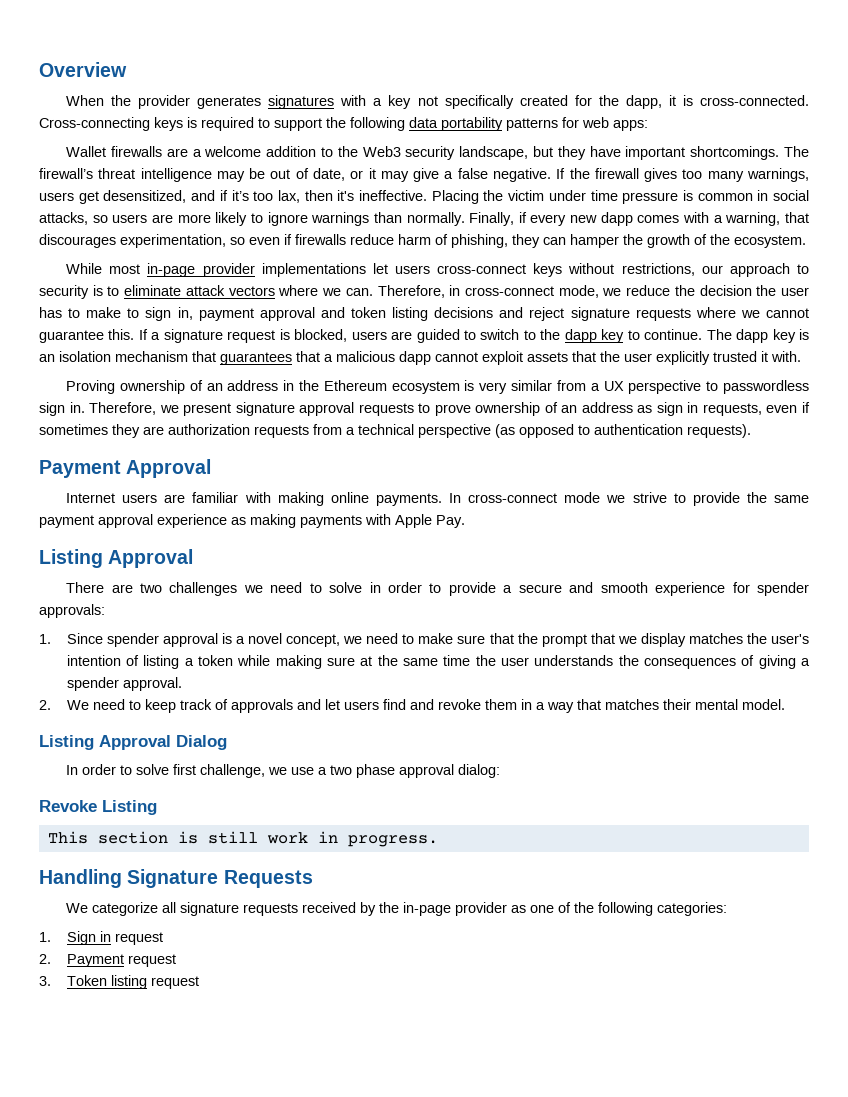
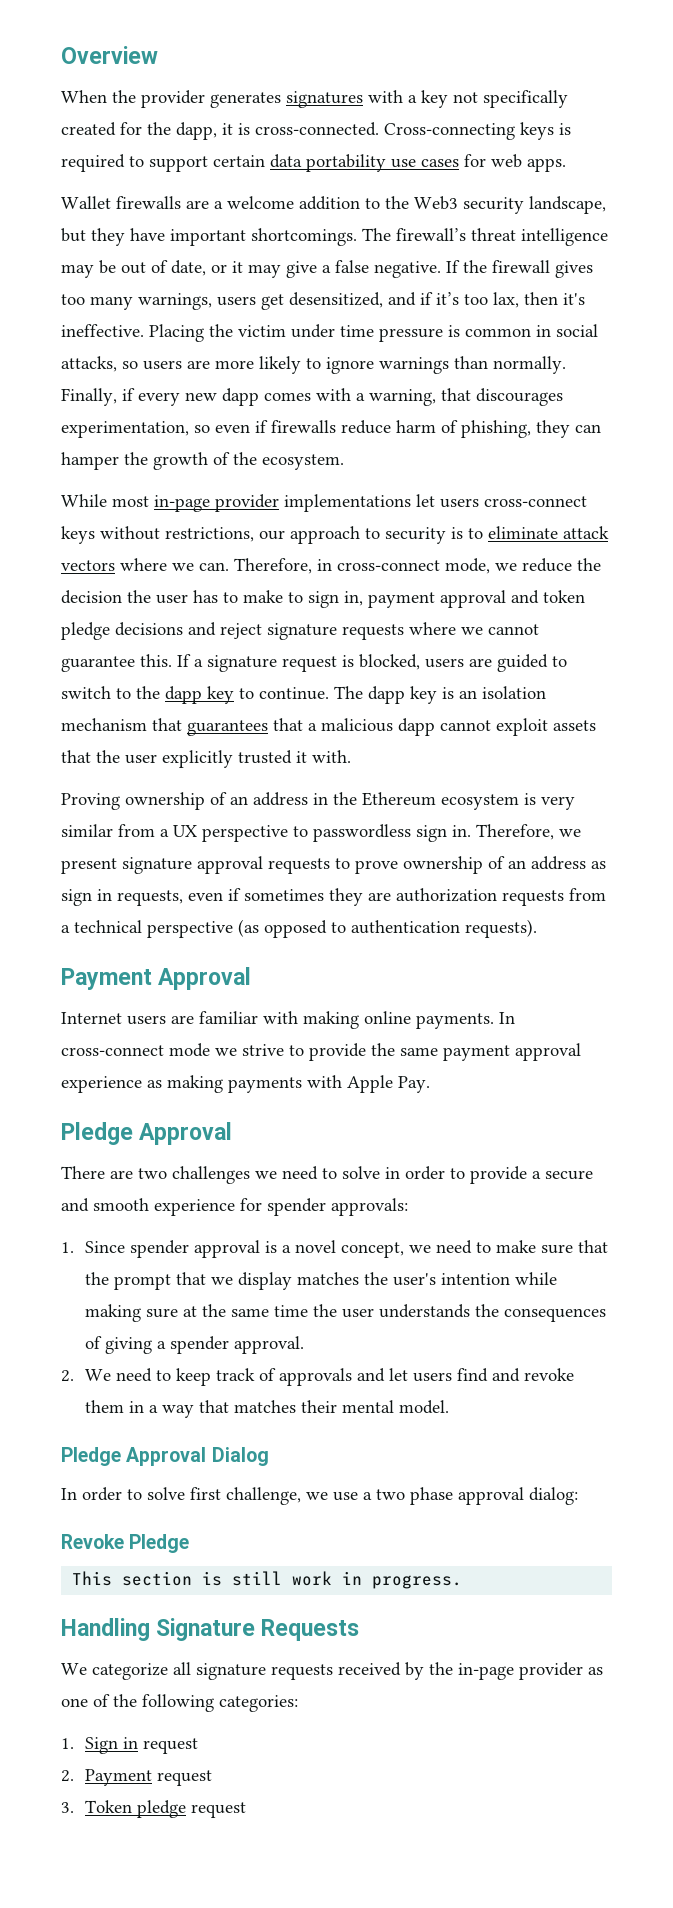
- Cross-connecting keys is required to support the following data portability patterns for web apps:
+ Cross-connecting keys is required to support certain data portability use cases for web apps.
- Therefore, in cross-connect mode, we reduce the decision the user has to make to sign in, payment approval and token listing decisions and reject signature requests where we cannot guarantee this.
+ Therefore, in cross-connect mode, we reduce the decision the user has to make to sign in, payment approval and token pledge decisions and reject signature requests where we cannot guarantee this.
  In cross-connect mode we strive to provide the same payment approval experience as making payments with Apple Pay.
- Listing Approval
+ Pledge Approval
- 1. Since spender approval is a novel concept, we need to make sure that the prompt that we display matches the user's intention of listing a token while making sure at the same time the user understands the consequences of giving a spender approval.
+ 1. Since spender approval is a novel concept, we need to make sure that the prompt that we display matches the user's intention while making sure at the same time the user understands the consequences of giving a spender approval.
- Listing Approval Dialog
+ Pledge Approval Dialog
- Revoke Listing
+ Revoke Pledge
- 3. Token listing request
+ 3. Token pledge request

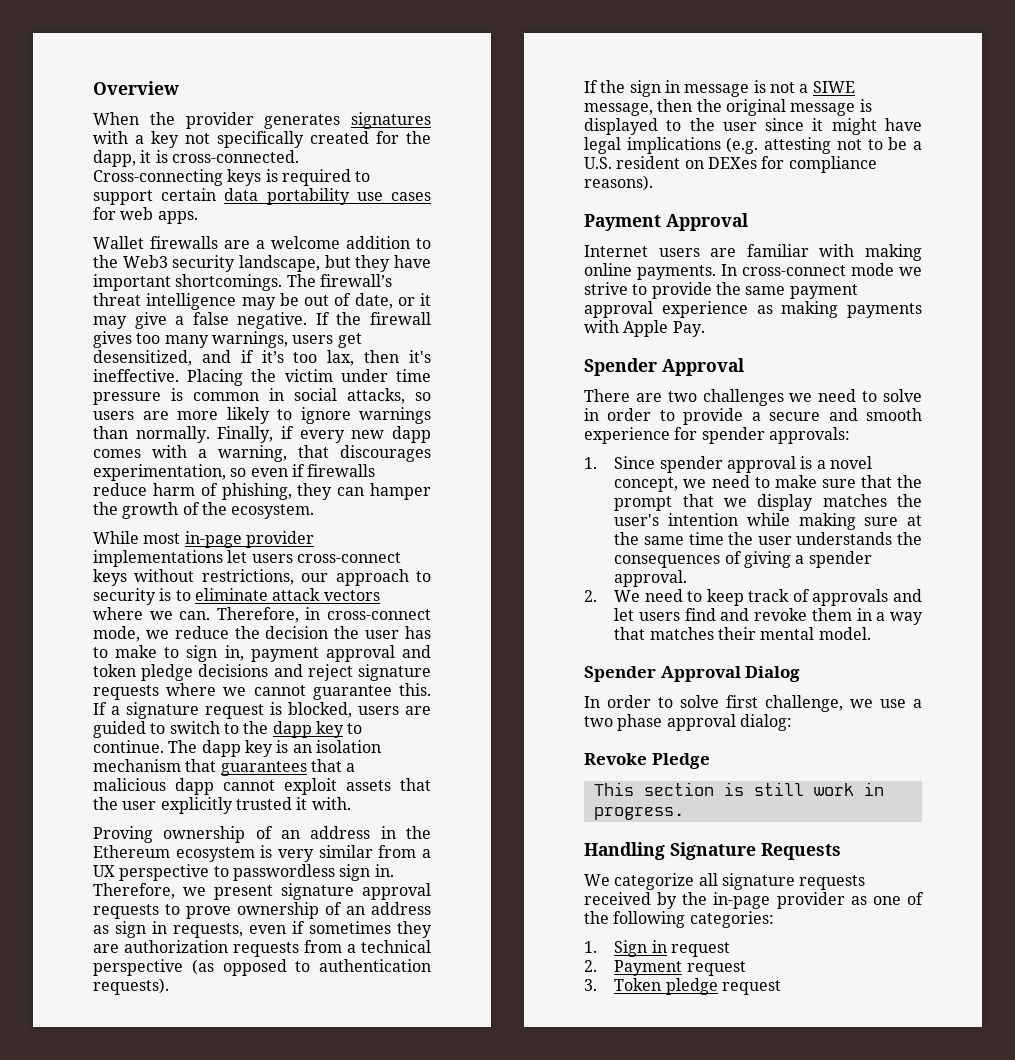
+ If the sign in message is not a SIWE message, then the original message is displayed to the user since it might have legal implications (e.g. attesting not to be a U.S. resident on DEXes for compliance reasons).
  In cross-connect mode we strive to provide the same payment approval experience as making payments with Apple Pay.
- Pledge Approval
+ Spender Approval
- Pledge Approval Dialog
+ Spender Approval Dialog

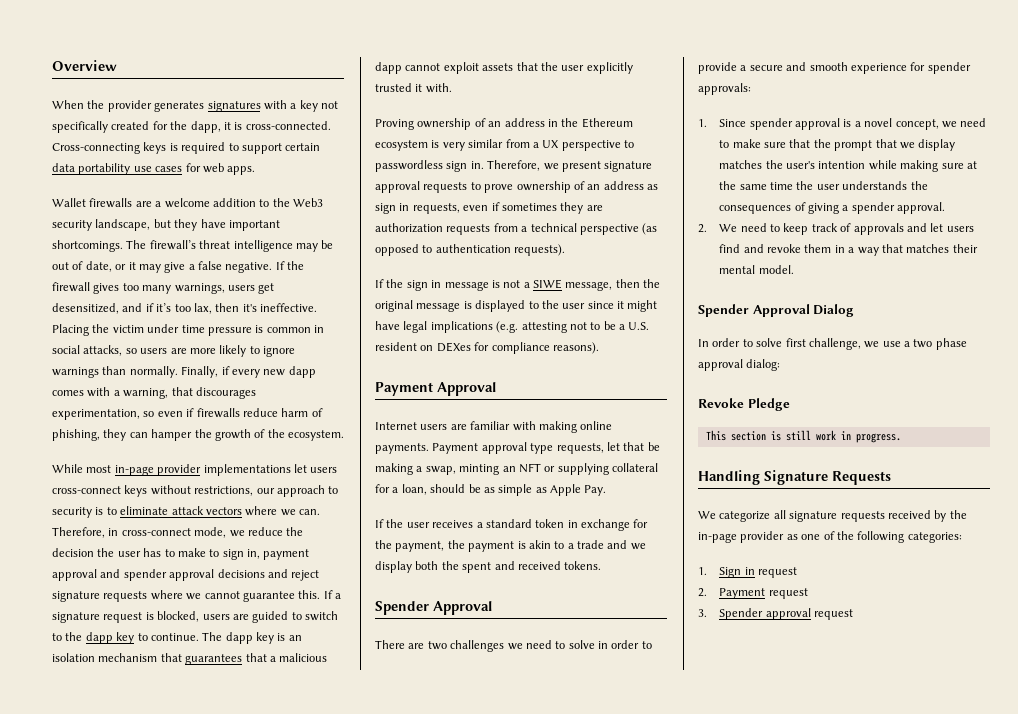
- Therefore, in cross-connect mode, we reduce the decision the user has to make to sign in, payment approval and token pledge decisions and reject signature requests where we cannot guarantee this.
+ Therefore, in cross-connect mode, we reduce the decision the user has to make to sign in, payment approval and spender approval decisions and reject signature requests where we cannot guarantee this.
- In cross-connect mode we strive to provide the same payment approval experience as making payments with Apple Pay.
+ Payment approval type requests, let that be making a swap, minting an NFT or supplying collateral for a loan, should be as simple as Apple Pay.
+ If the user receives a standard token in exchange for the payment, the payment is akin to a trade and we display both the spent and received tokens.
- 3. Token pledge request
+ 3. Spender approval request

